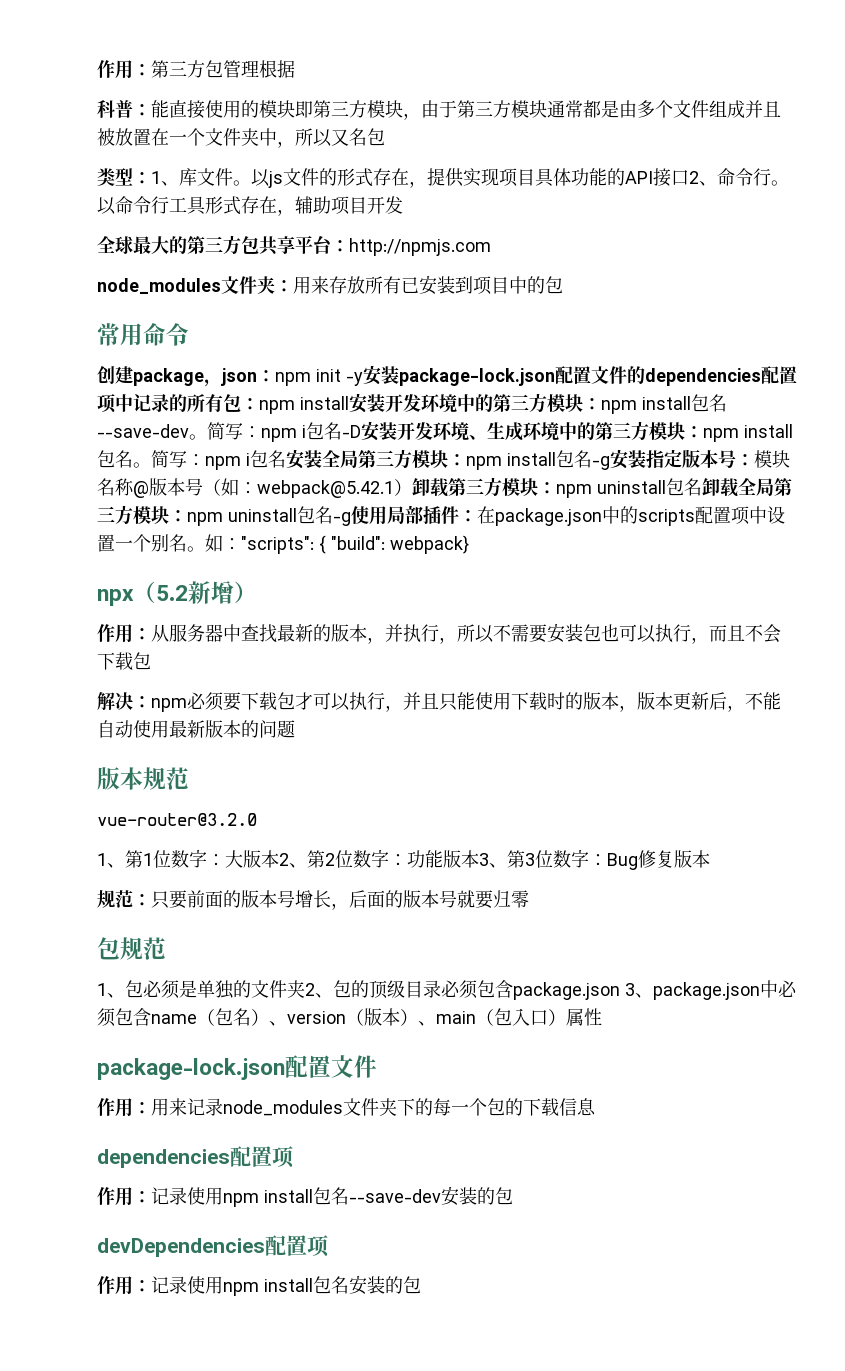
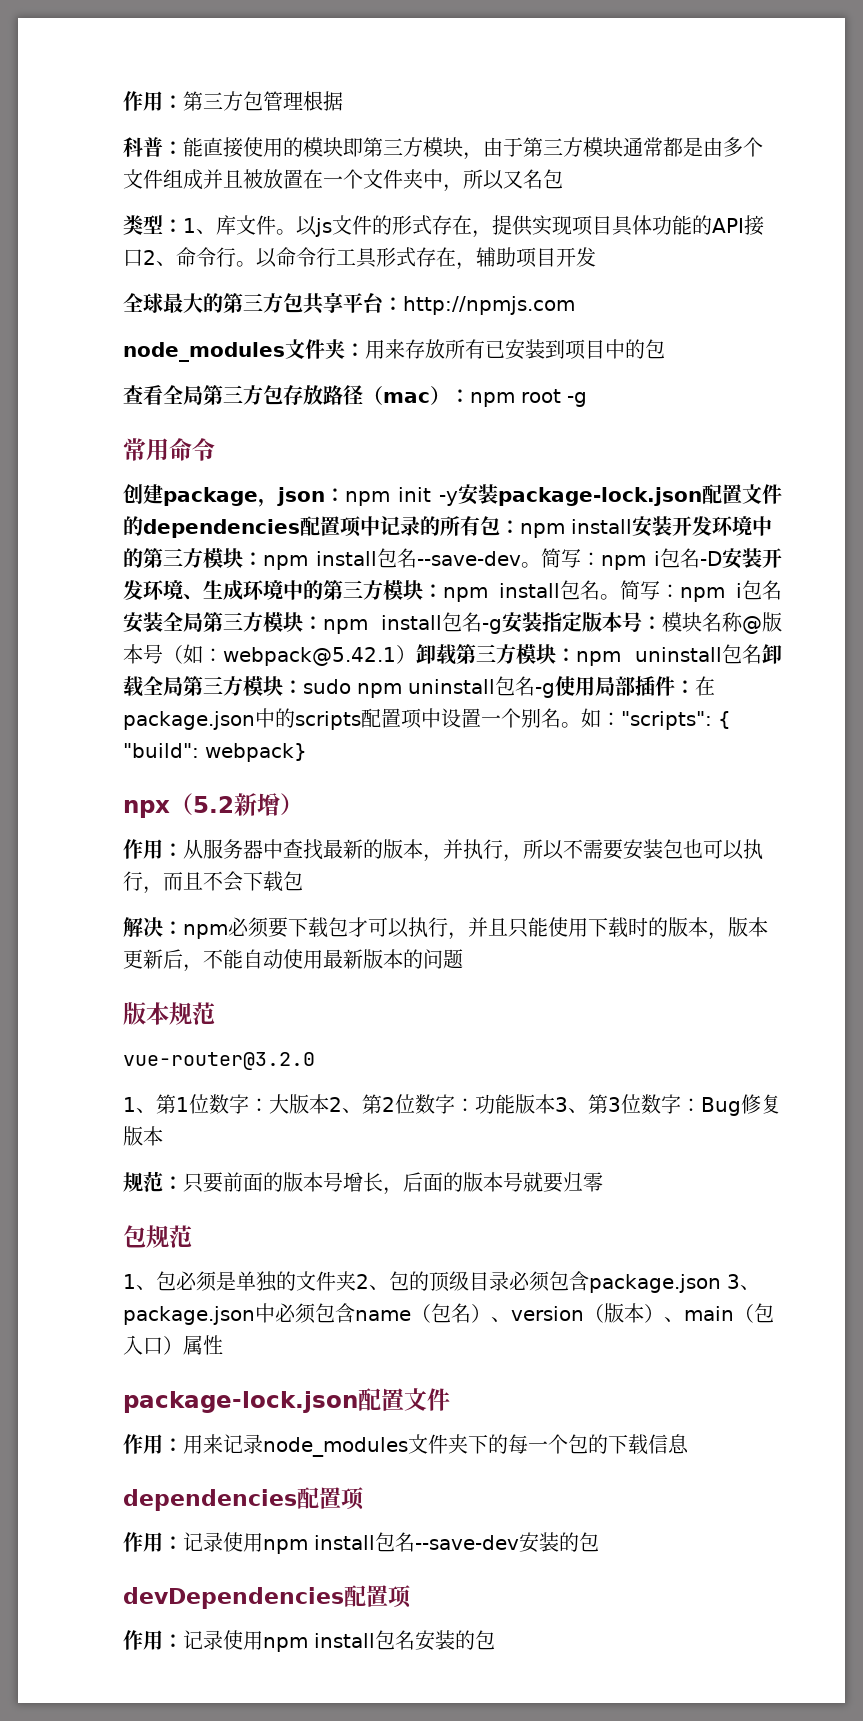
+ 查看全局第三方包存放路径（mac）：npm root -g
- 简写：npm i包名安装全局第三方模块：npm install包名-g安装指定版本号：模块名称@版本号（如：webpack@5.42.1）卸载第三方模块：npm uninstall包名卸载全局第三方模块：npm uninstall包名-g使用局部插件：在package.json中的scripts配置项中设置一个别名。
+ 简写：npm i包名安装全局第三方模块：npm install包名-g安装指定版本号：模块名称@版本号（如：webpack@5.42.1）卸载第三方模块：npm uninstall包名卸载全局第三方模块：sudo npm uninstall包名-g使用局部插件：在package.json中的scripts配置项中设置一个别名。

